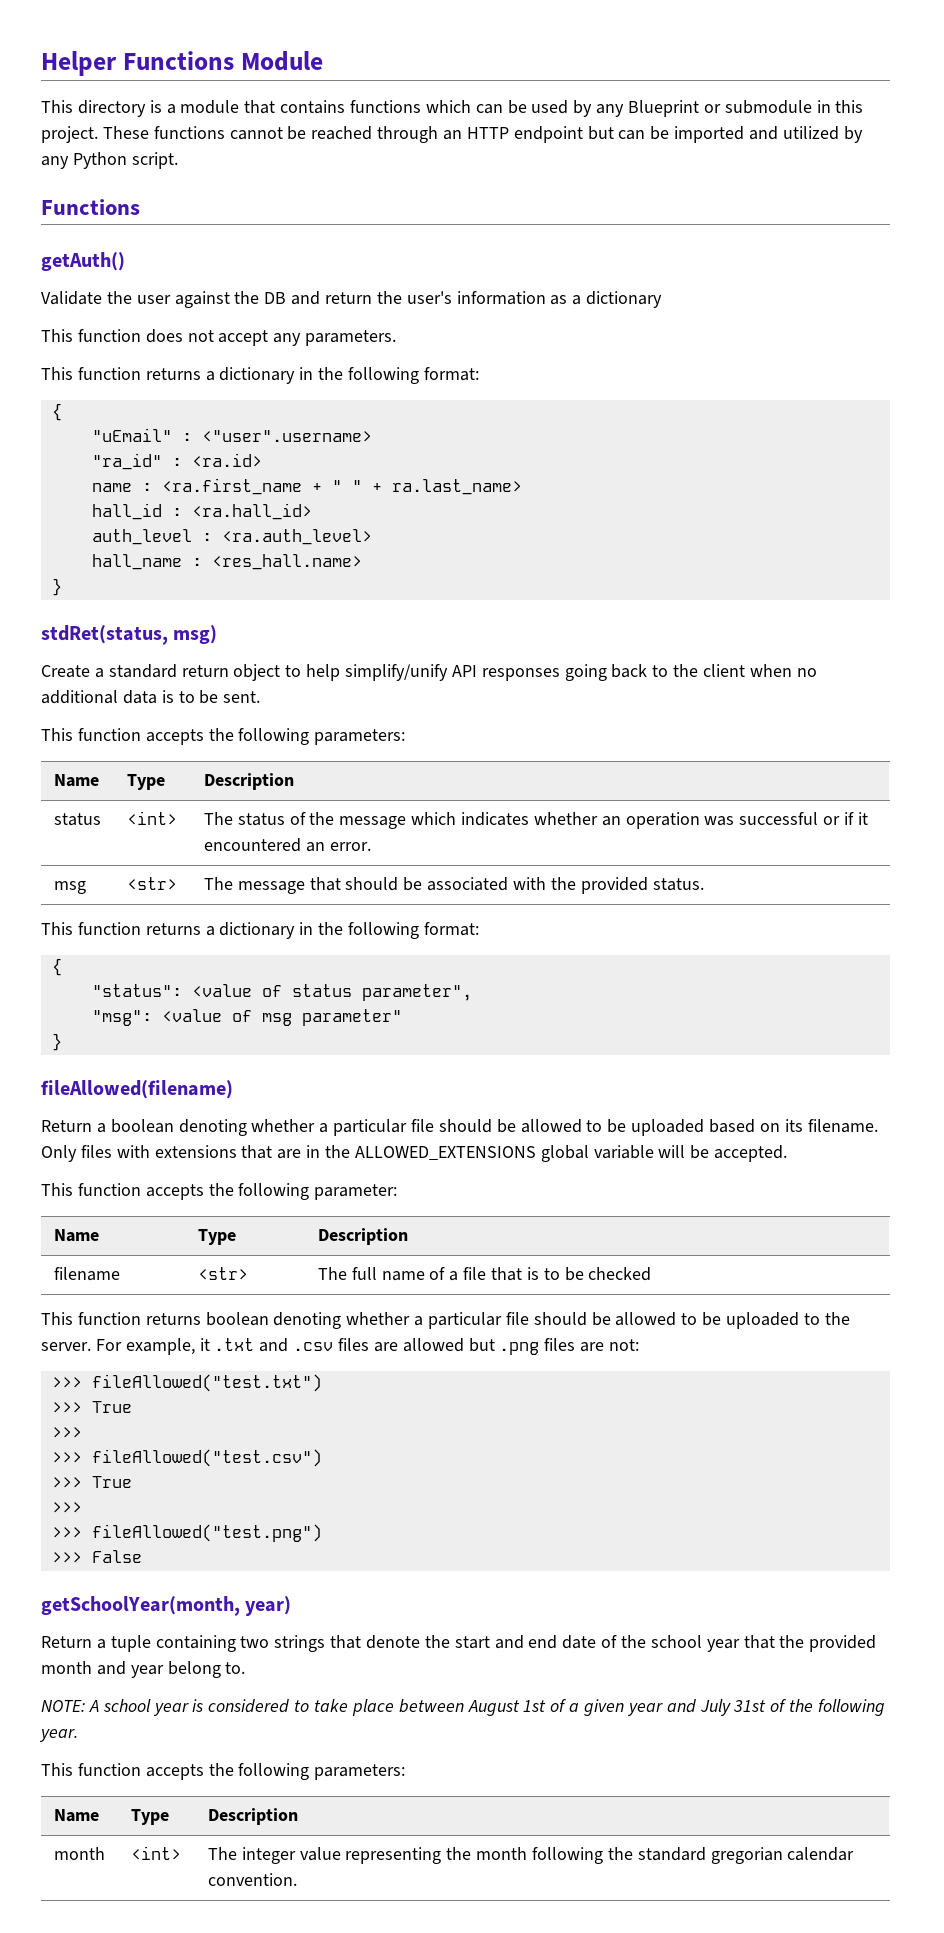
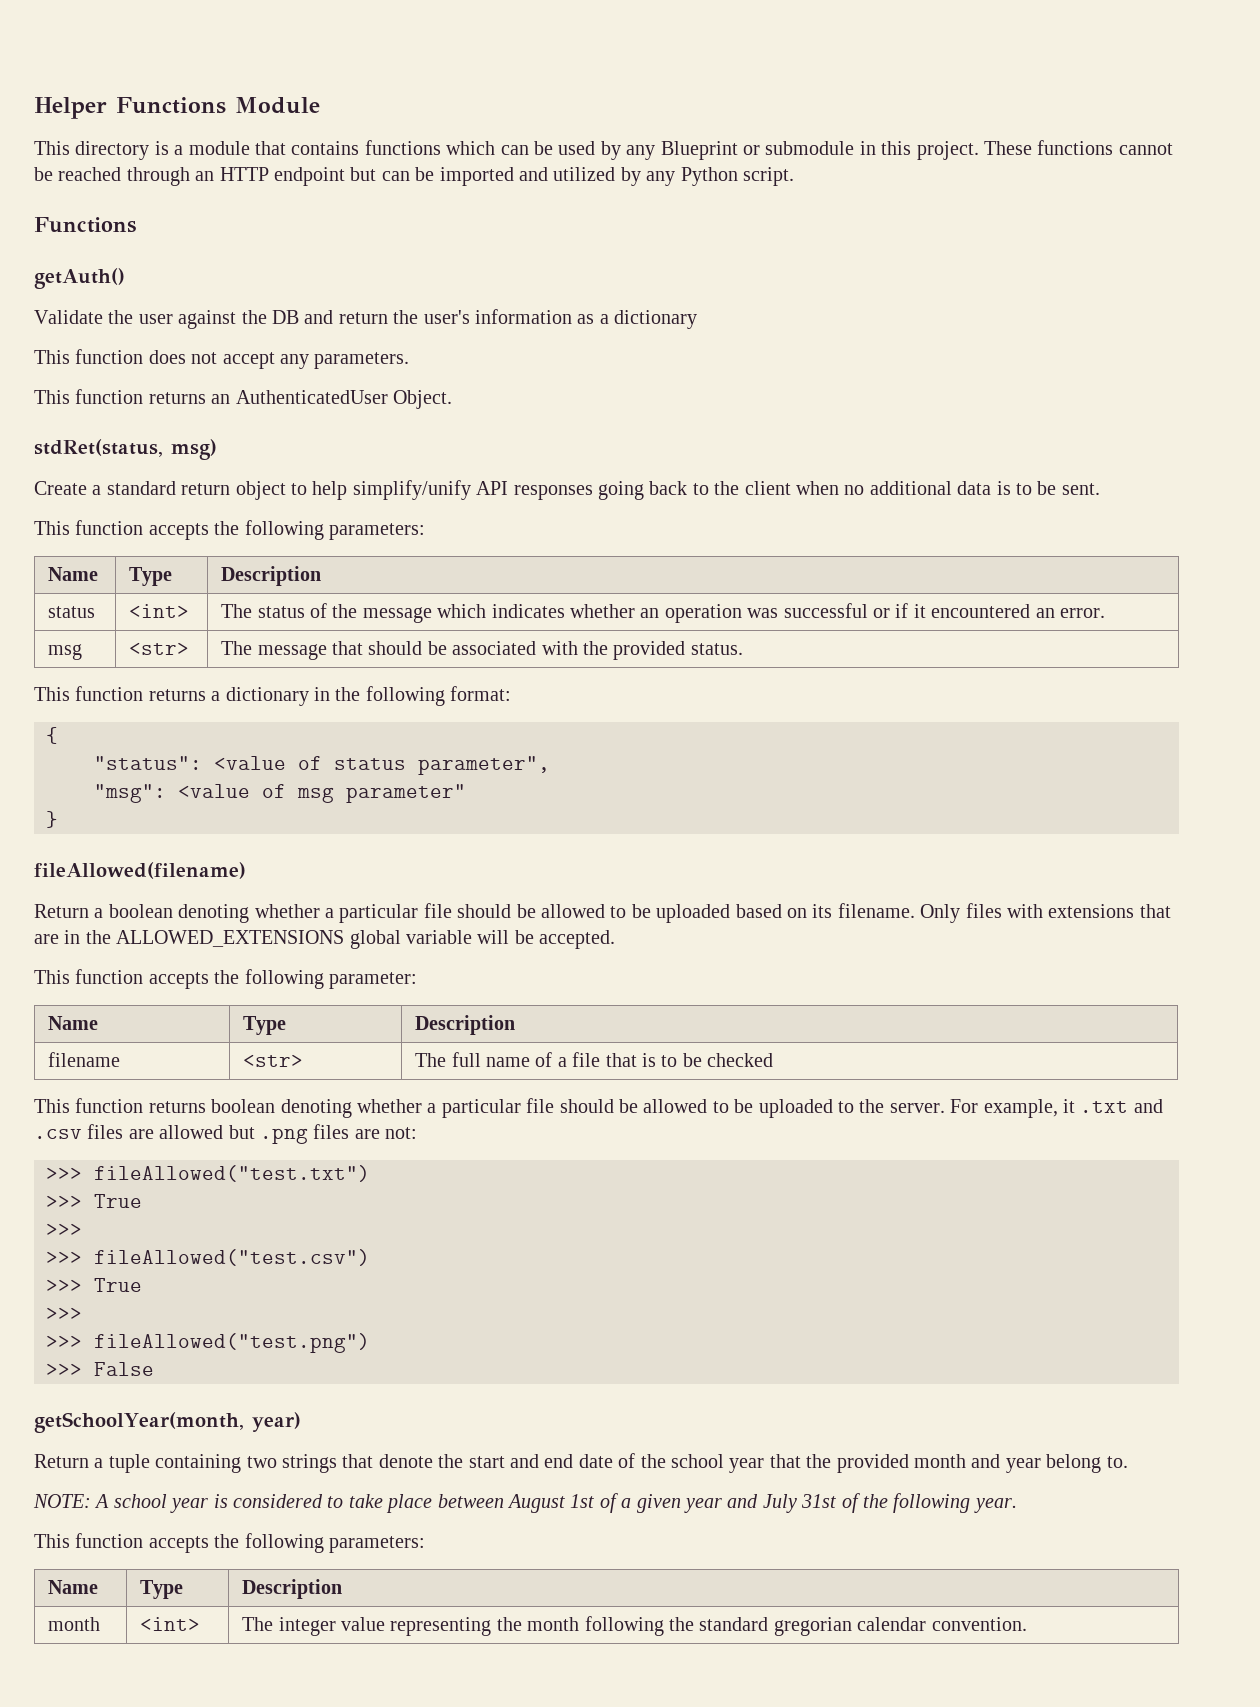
  This function does not accept any parameters.
- This function returns a dictionary in the following format:
- {
- "uEmail" : <"user".username>
- "ra_id" : <ra.id>
- name : <ra.first_name + " " + ra.last_name>
- hall_id : <ra.hall_id>
- auth_level : <ra.auth_level>
- hall_name : <res_hall.name>
- }
+ This function returns an AuthenticatedUser Object.

